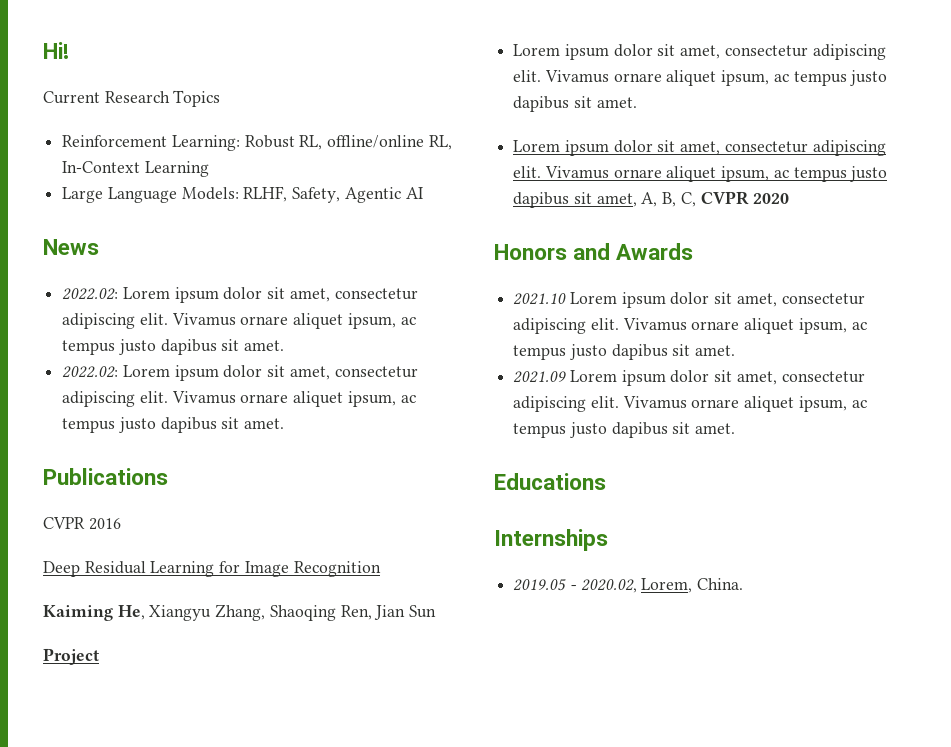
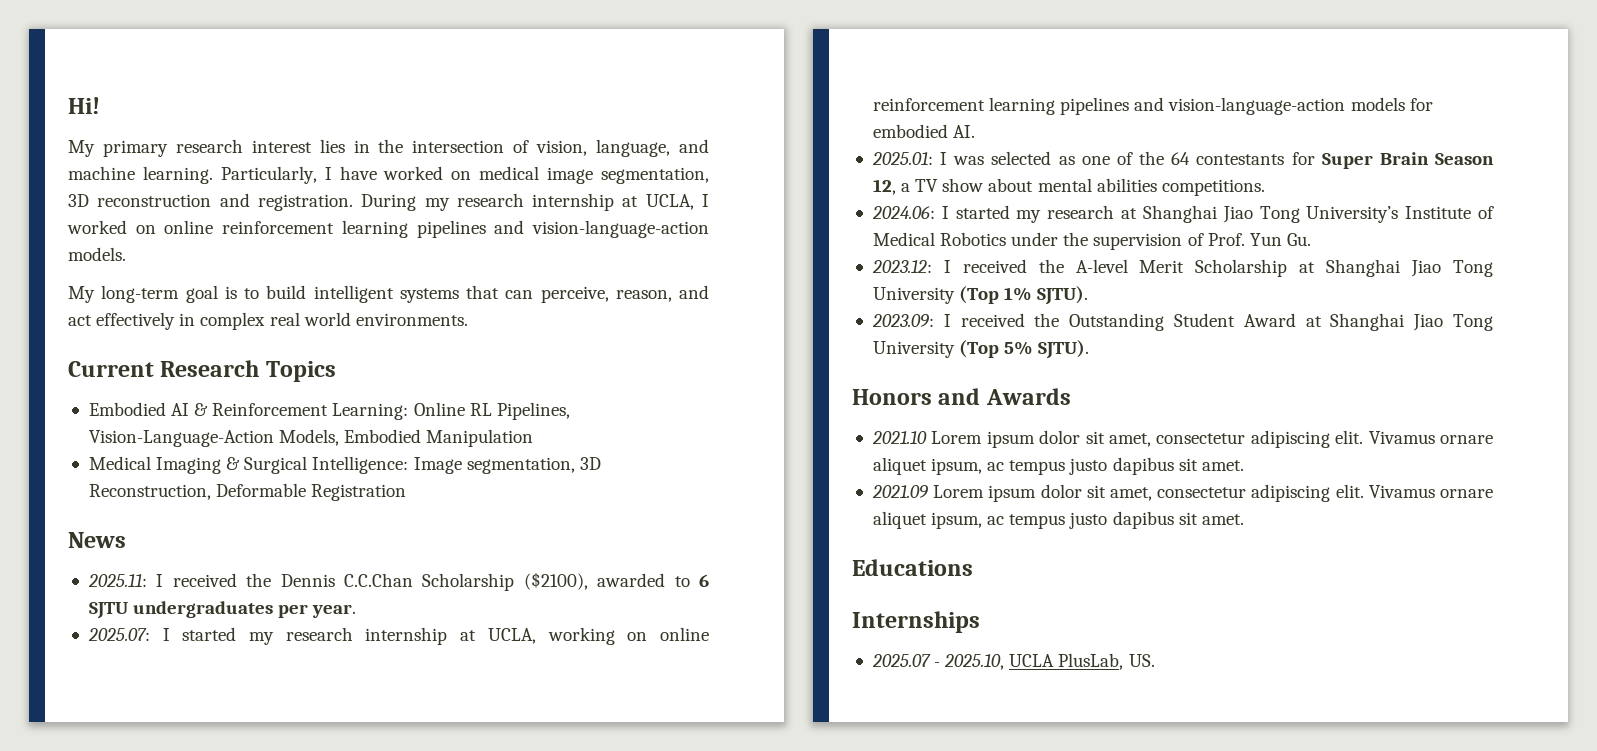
+ My primary research interest lies in the intersection of vision, language, and machine learning. Particularly, I have worked on medical image segmentation, 3D reconstruction and registration. During my research internship at UCLA, I worked on online reinforcement learning pipelines and vision-language-action models.
+ My long-term goal is to build intelligent systems that can perceive, reason, and act effectively in complex real world environments.
  Current Research Topics
- Reinforcement Learning: Robust RL, offline/online RL, In-Context Learning
- Large Language Models: RLHF, Safety, Agentic AI
+ Embodied AI & Reinforcement Learning: Online RL Pipelines, Vision-Language-Action Models, Embodied Manipulation
+ Medical Imaging & Surgical Intelligence: Image segmentation, 3D Reconstruction, Deformable Registration
  News
- 2022.02: Lorem ipsum dolor sit amet, consectetur adipiscing elit. Vivamus ornare aliquet ipsum, ac tempus justo dapibus sit amet.
- 2022.02: Lorem ipsum dolor sit amet, consectetur adipiscing elit. Vivamus ornare aliquet ipsum, ac tempus justo dapibus sit amet.
- Publications
- CVPR 2016
- Deep Residual Learning for Image Recognition
- Kaiming He, Xiangyu Zhang, Shaoqing Ren, Jian Sun
- Project
- Lorem ipsum dolor sit amet, consectetur adipiscing elit. Vivamus ornare aliquet ipsum, ac tempus justo dapibus sit amet.
- Lorem ipsum dolor sit amet, consectetur adipiscing elit. Vivamus ornare aliquet ipsum, ac tempus justo dapibus sit amet, A, B, C, CVPR 2020
+ 2025.11: I received the Dennis C.C.Chan Scholarship ($2100), awarded to 6 SJTU undergraduates per year.
+ 2025.07: I started my research internship at UCLA, working on online reinforcement learning pipelines and vision-language-action models for embodied AI.
+ 2025.01: I was selected as one of the 64 contestants for Super Brain Season 12, a TV show about mental abilities competitions.
+ 2024.06: I started my research at Shanghai Jiao Tong University’s Institute of Medical Robotics under the supervision of Prof. Yun Gu.
+ 2023.12: I received the A-level Merit Scholarship at Shanghai Jiao Tong University (Top 1% SJTU).
+ 2023.09: I received the Outstanding Student Award at Shanghai Jiao Tong University (Top 5% SJTU).
- 2019.05 - 2020.02, Lorem, China.
+ 2025.07 - 2025.10, UCLA PlusLab, US.

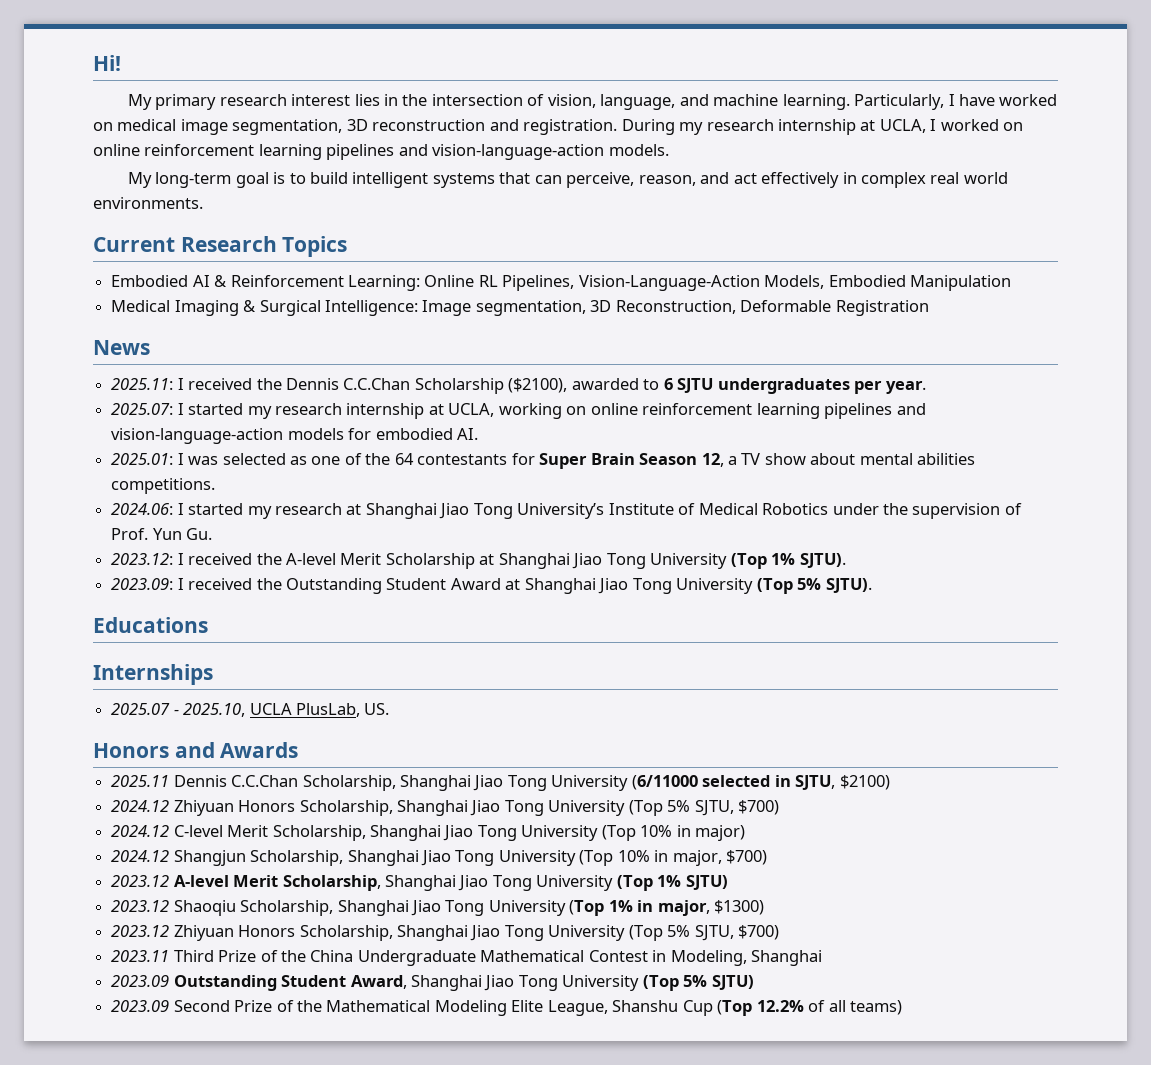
- Honors and Awards
- 2021.10 Lorem ipsum dolor sit amet, consectetur adipiscing elit. Vivamus ornare aliquet ipsum, ac tempus justo dapibus sit amet.
- 2021.09 Lorem ipsum dolor sit amet, consectetur adipiscing elit. Vivamus ornare aliquet ipsum, ac tempus justo dapibus sit amet.
+ Honors and Awards
+ 2025.11 Dennis C.C.Chan Scholarship, Shanghai Jiao Tong University (6/11000 selected in SJTU, $2100)
+ 2024.12 Zhiyuan Honors Scholarship, Shanghai Jiao Tong University (Top 5% SJTU, $700)
+ 2024.12 C-level Merit Scholarship, Shanghai Jiao Tong University (Top 10% in major)
+ 2024.12 Shangjun Scholarship, Shanghai Jiao Tong University (Top 10% in major, $700)
+ 2023.12 A-level Merit Scholarship, Shanghai Jiao Tong University (Top 1% SJTU)
+ 2023.12 Shaoqiu Scholarship, Shanghai Jiao Tong University (Top 1% in major, $1300)
+ 2023.12 Zhiyuan Honors Scholarship, Shanghai Jiao Tong University (Top 5% SJTU, $700)
+ 2023.11 Third Prize of the China Undergraduate Mathematical Contest in Modeling, Shanghai
+ 2023.09 Outstanding Student Award, Shanghai Jiao Tong University (Top 5% SJTU)
+ 2023.09 Second Prize of the Mathematical Modeling Elite League, Shanshu Cup (Top 12.2% of all teams)

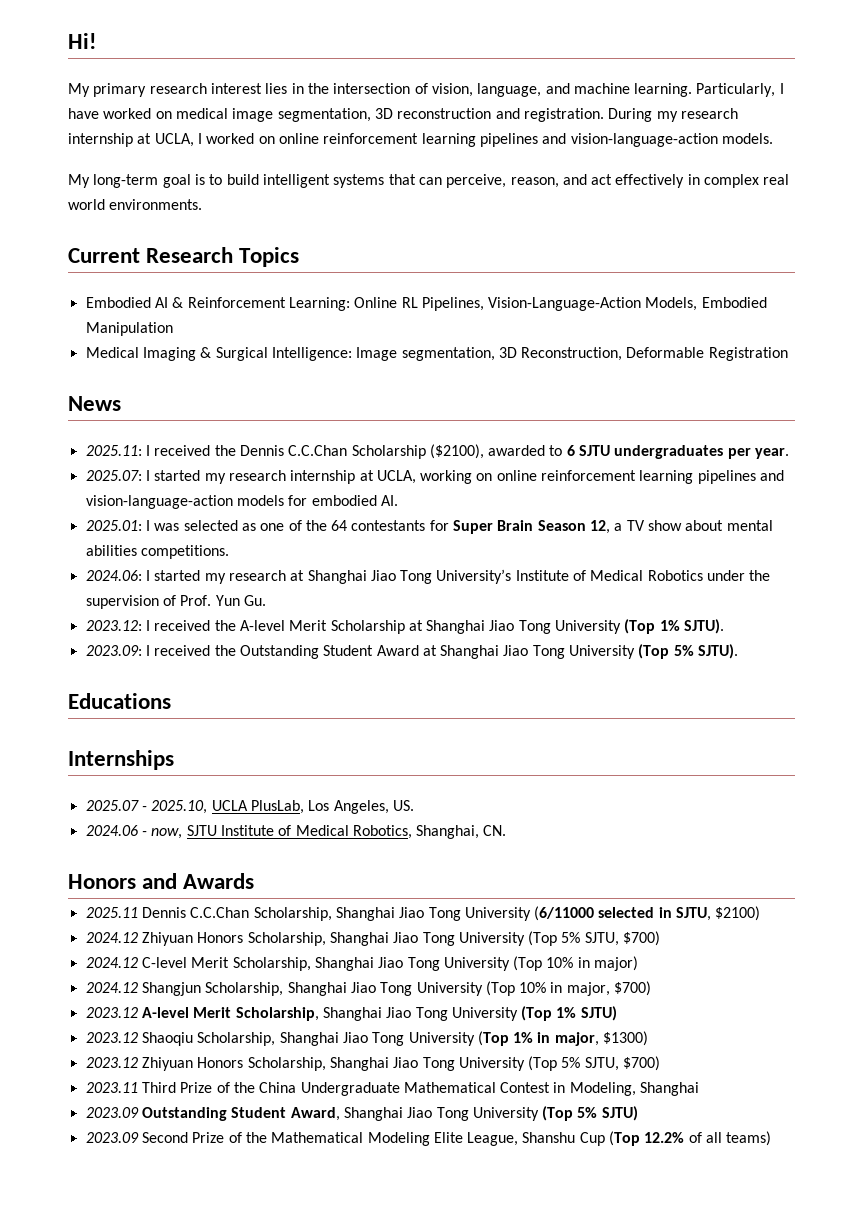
- 2025.07 - 2025.10, UCLA PlusLab, US.
+ 2025.07 - 2025.10, UCLA PlusLab, Los Angeles, US.
+ 2024.06 - now, SJTU Institute of Medical Robotics, Shanghai, CN.

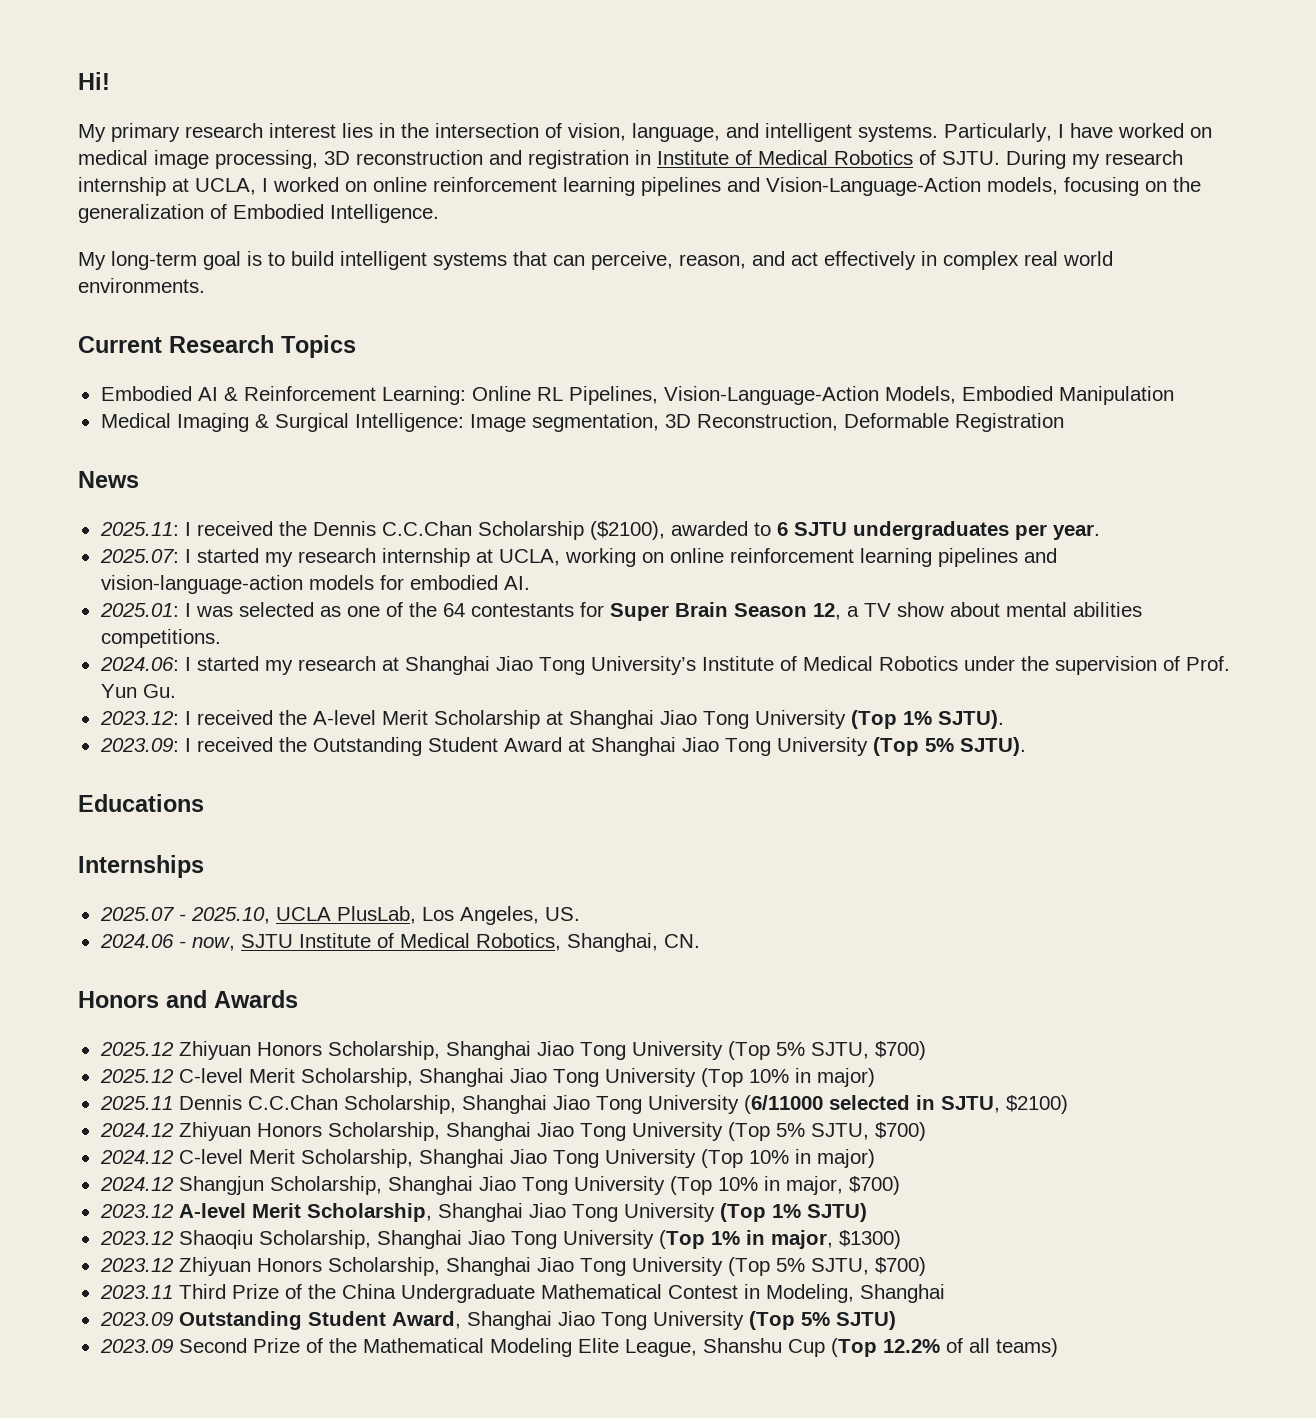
- My primary research interest lies in the intersection of vision, language, and machine learning.
+ My primary research interest lies in the intersection of vision, language, and intelligent systems.
- Particularly, I have worked on medical image segmentation, 3D reconstruction and registration.
+ Particularly, I have worked on medical image processing, 3D reconstruction and registration in Institute of Medical Robotics of SJTU.
- During my research internship at UCLA, I worked on online reinforcement learning pipelines and vision-language-action models.
+ During my research internship at UCLA, I worked on online reinforcement learning pipelines and Vision-Language-Action models, focusing on the generalization of Embodied Intelligence.
+ 2025.12 Zhiyuan Honors Scholarship, Shanghai Jiao Tong University (Top 5% SJTU, $700)
+ 2025.12 C-level Merit Scholarship, Shanghai Jiao Tong University (Top 10% in major)

